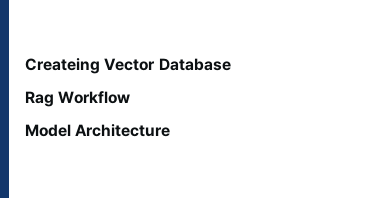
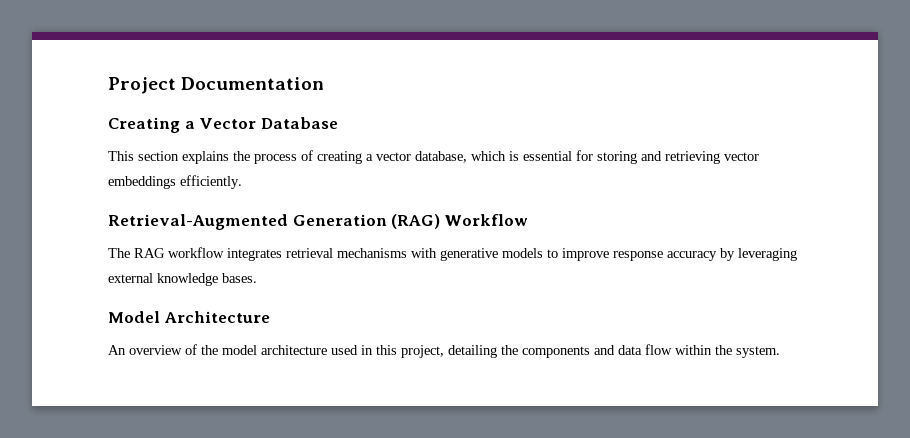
- Createing Vector Database
- Rag Workflow
+ Project Documentation
+ Creating a Vector Database
+ This section explains the process of creating a vector database, which is essential for storing and retrieving vector embeddings efficiently.
+ Retrieval-Augmented Generation (RAG) Workflow
+ The RAG workflow integrates retrieval mechanisms with generative models to improve response accuracy by leveraging external knowledge bases.
  Model Architecture
+ An overview of the model architecture used in this project, detailing the components and data flow within the system.

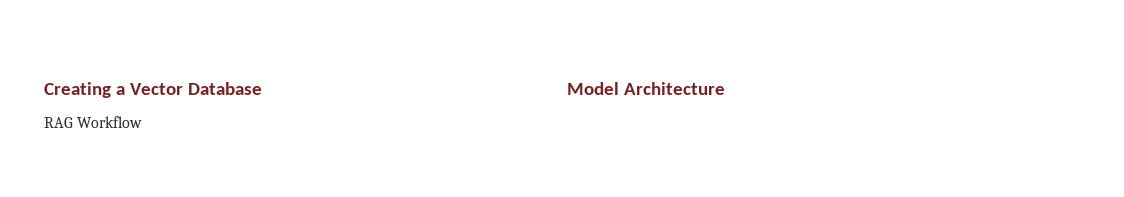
- Project Documentation
- This section explains the process of creating a vector database, which is essential for storing and retrieving vector embeddings efficiently.
- Retrieval-Augmented Generation (RAG) Workflow
- The RAG workflow integrates retrieval mechanisms with generative models to improve response accuracy by leveraging external knowledge bases.
+ RAG Workflow
  Model Architecture
- An overview of the model architecture used in this project, detailing the components and data flow within the system.

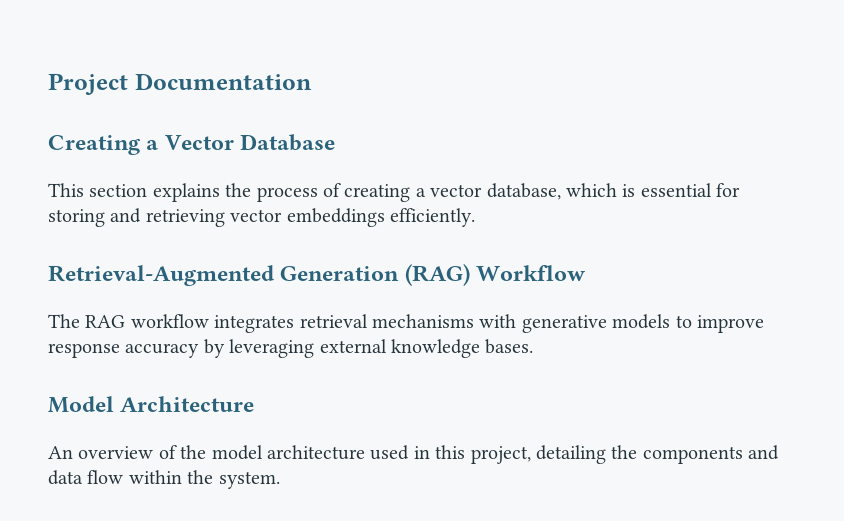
+ Project Documentation
- RAG Workflow
+ This section explains the process of creating a vector database, which is essential for storing and retrieving vector embeddings efficiently.
+ Retrieval-Augmented Generation (RAG) Workflow
+ The RAG workflow integrates retrieval mechanisms with generative models to improve response accuracy by leveraging external knowledge bases.
  Model Architecture
+ An overview of the model architecture used in this project, detailing the components and data flow within the system.

